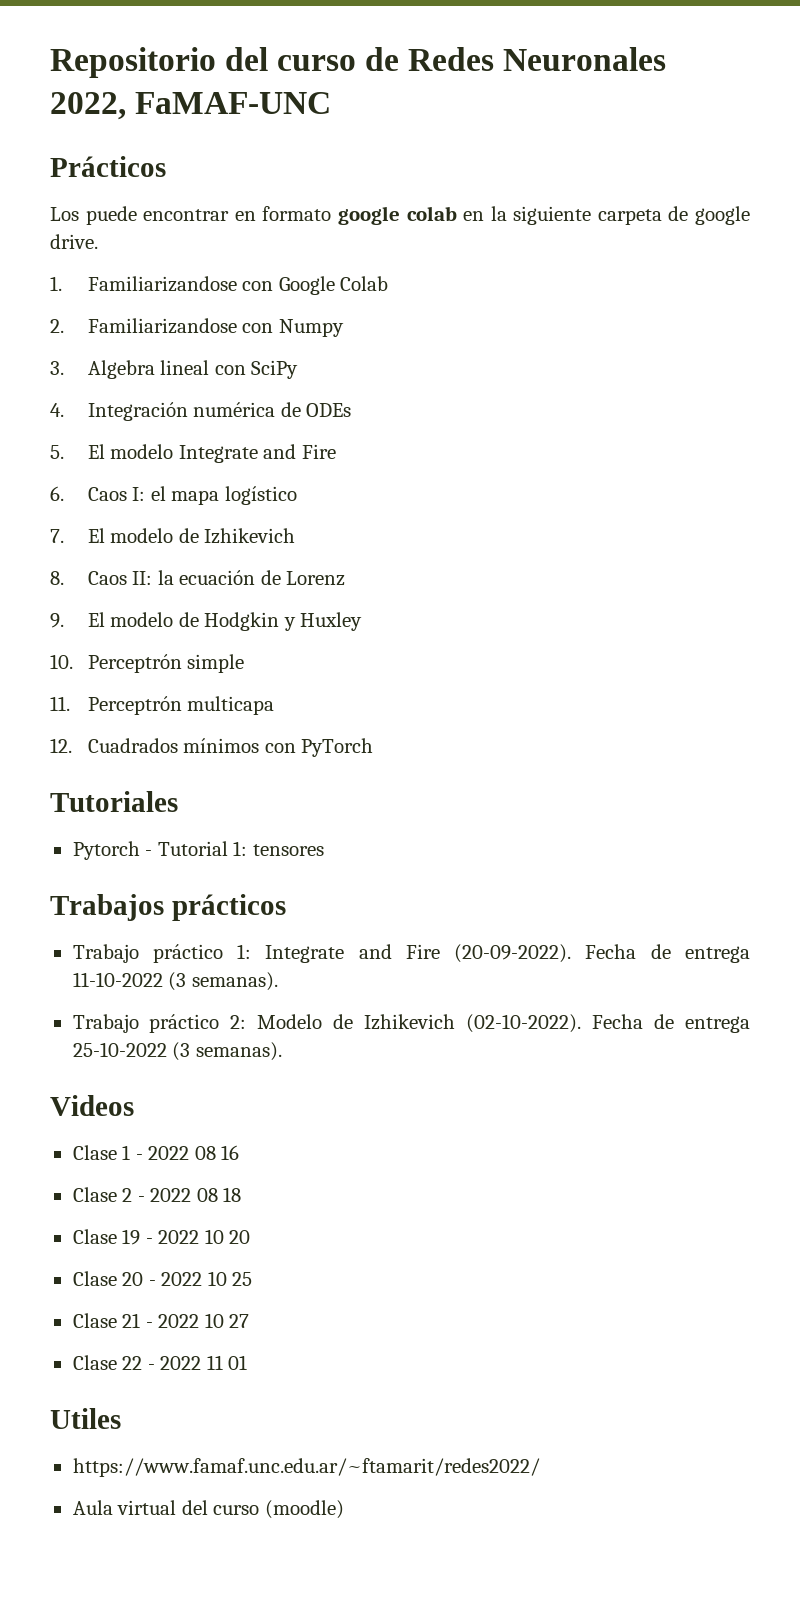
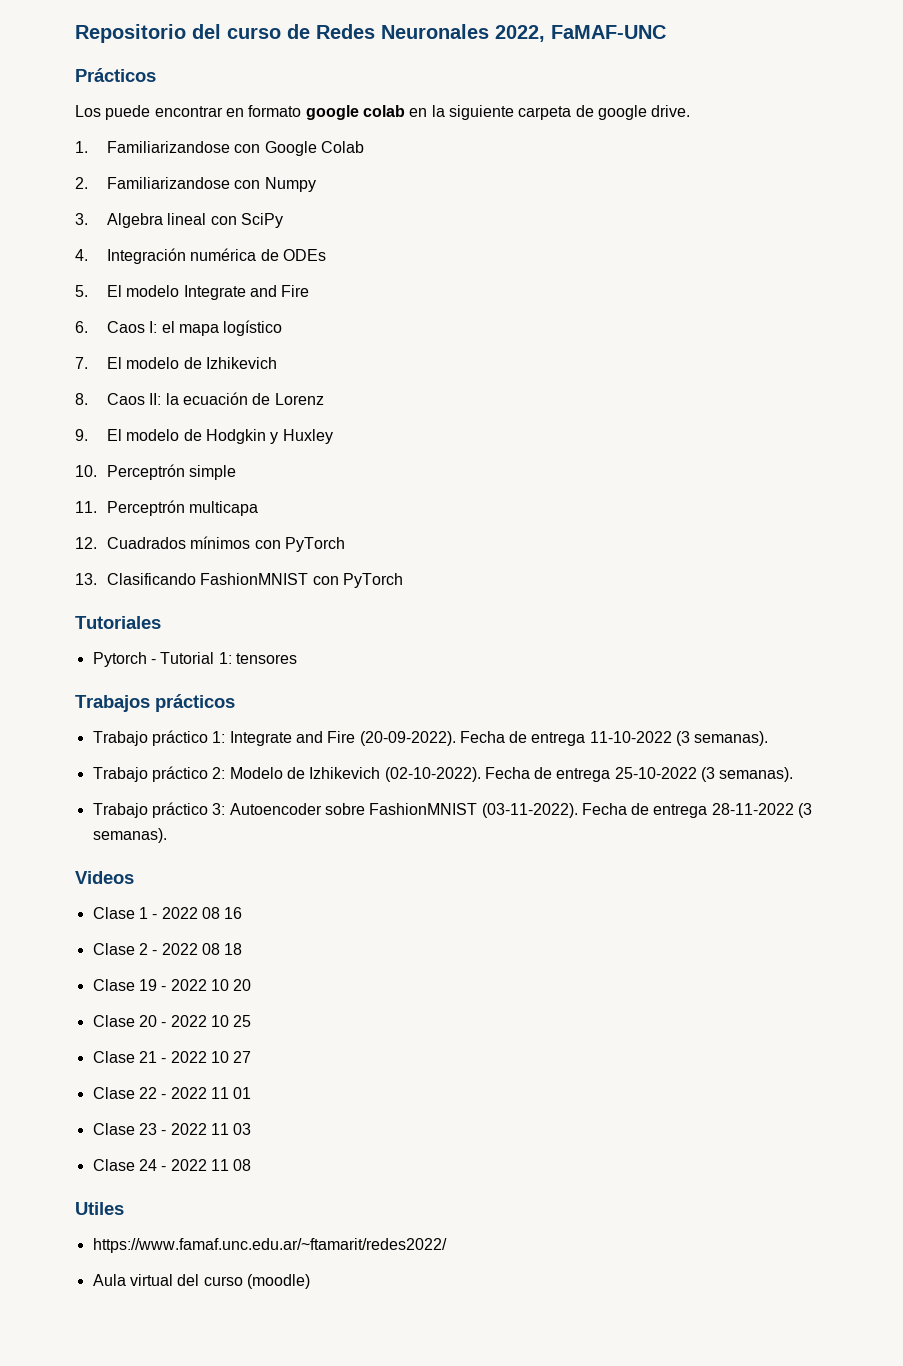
+ 13. Clasificando FashionMNIST con PyTorch
+ Trabajo práctico 3: Autoencoder sobre FashionMNIST (03-11-2022). Fecha de entrega 28-11-2022 (3 semanas).
+ Clase 23 - 2022 11 03
+ Clase 24 - 2022 11 08

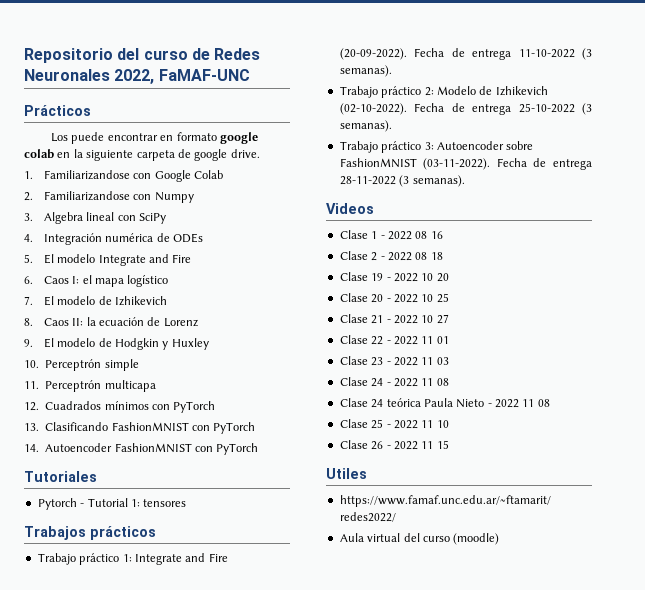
+ 14. Autoencoder FashionMNIST con PyTorch
+ Clase 24 teórica Paula Nieto - 2022 11 08
+ Clase 25 - 2022 11 10
+ Clase 26 - 2022 11 15

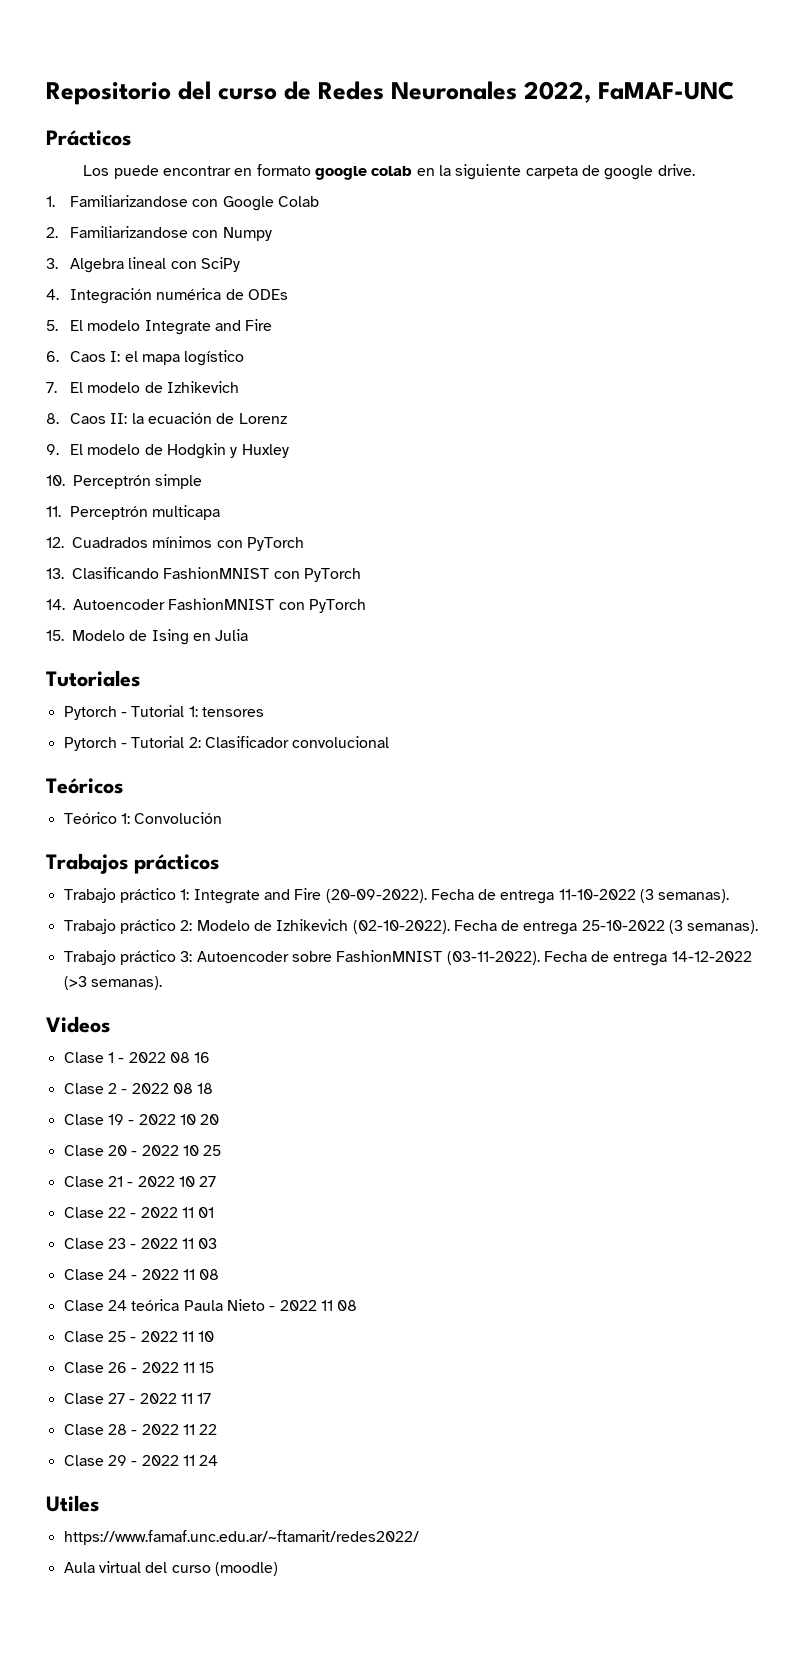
+ 15. Modelo de Ising en Julia
+ Pytorch - Tutorial 2: Clasificador convolucional
+ Teóricos
+ Teórico 1: Convolución
- Fecha de entrega 28-11-2022 (3 semanas).
+ Fecha de entrega 14-12-2022 (>3 semanas).
+ Clase 27 - 2022 11 17
+ Clase 28 - 2022 11 22
+ Clase 29 - 2022 11 24

